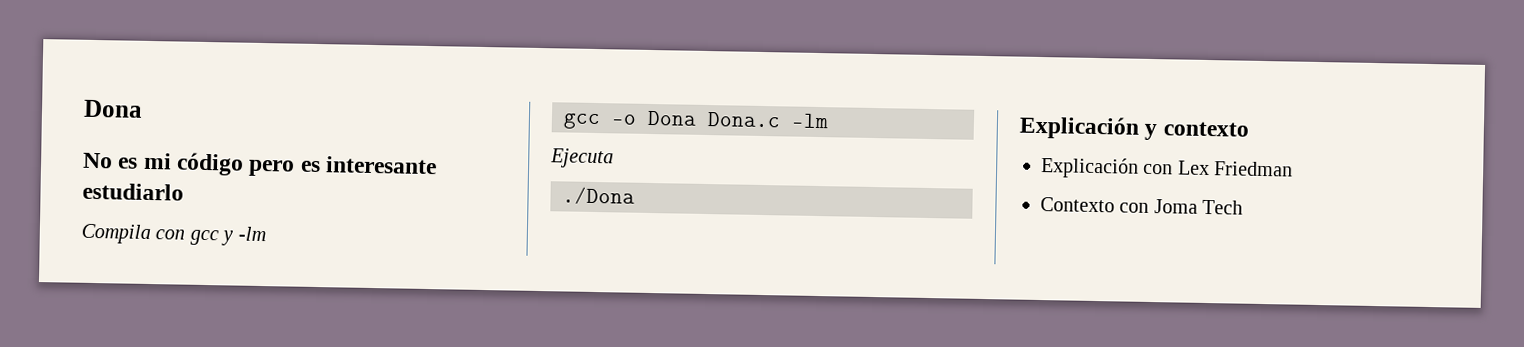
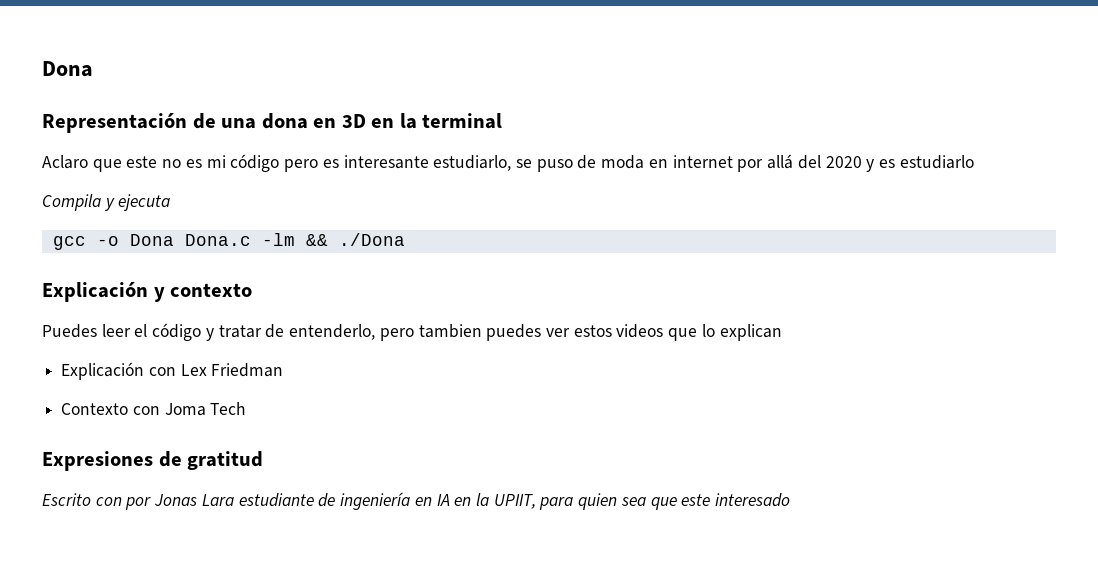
- No es mi código pero es interesante estudiarlo
- Compila con gcc y -lm
+ Representación de una dona en 3D en la terminal
+ Aclaro que este no es mi código pero es interesante estudiarlo, se puso de moda en internet por allá del 2020 y es estudiarlo
+ Compila y ejecuta
- gcc -o Dona Dona.c -lm
- Ejecuta
- ./Dona
+ gcc -o Dona Dona.c -lm && ./Dona
+ Puedes leer el código y tratar de entenderlo, pero tambien puedes ver estos videos que lo explican
+ Expresiones de gratitud
+ Escrito con por Jonas Lara estudiante de ingeniería en IA en la UPIIT, para quien sea que este interesado

